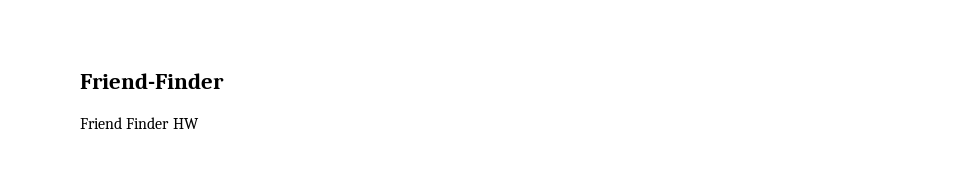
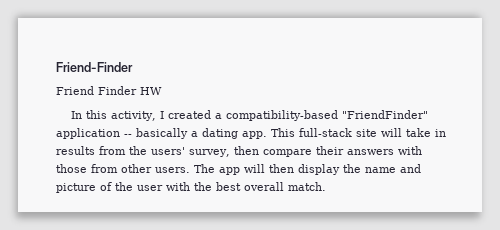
+ In this activity, I created a compatibility-based "FriendFinder" application -- basically a dating app. This full-stack site will take in results from the users' survey, then compare their answers with those from other users. The app will then display the name and picture of the user with the best overall match.

